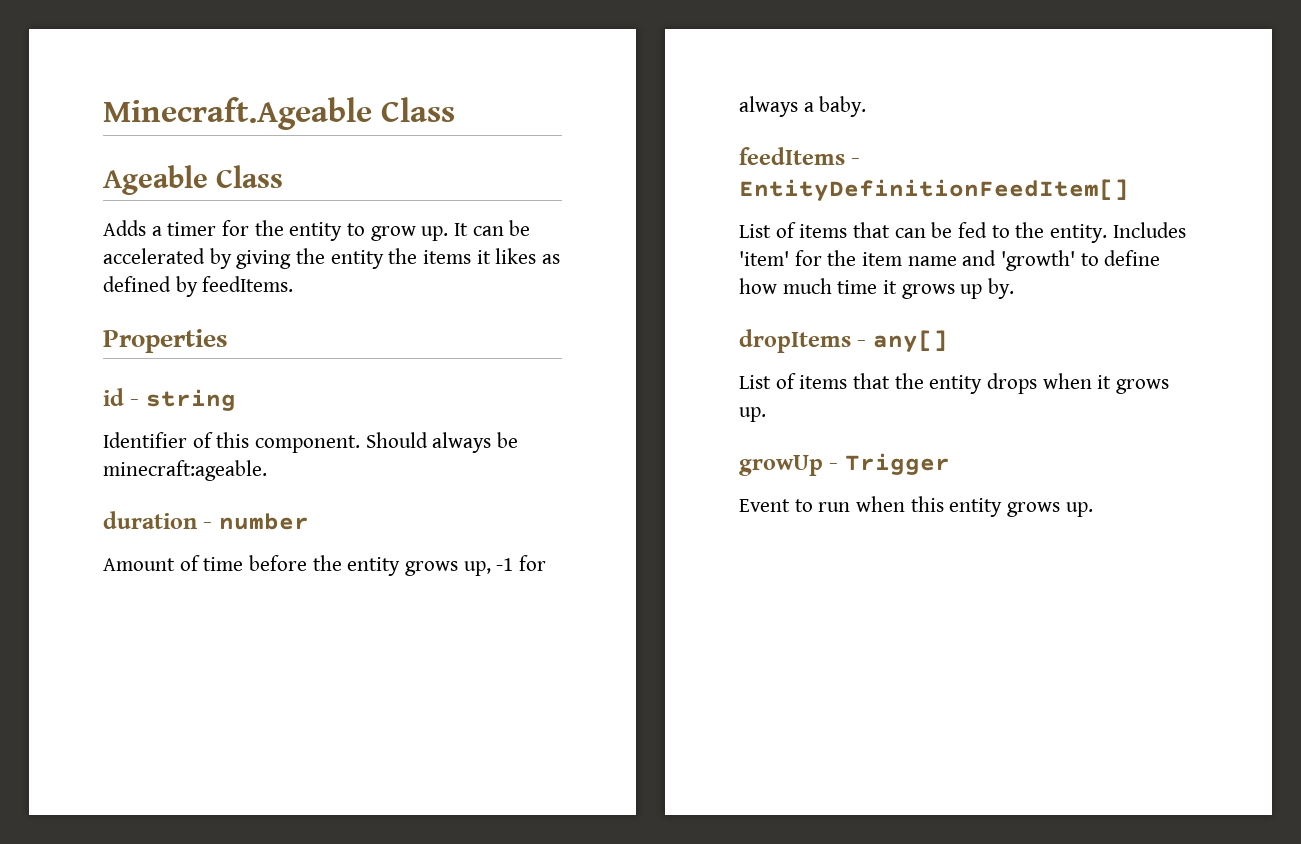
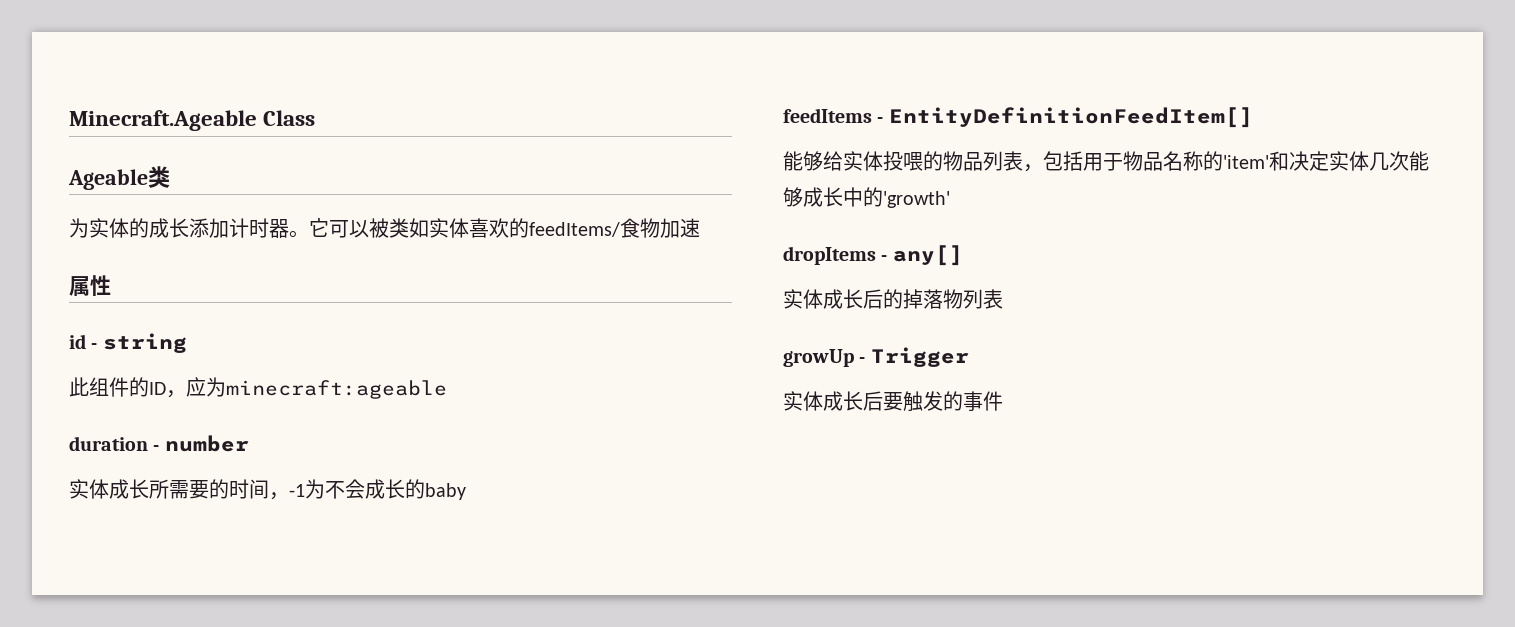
- Ageable Class
- Adds a timer for the entity to grow up. It can be accelerated by giving the entity the items it likes as defined by feedItems.
- Properties
+ Ageable类
+ 为实体的成长添加计时器。它可以被类如实体喜欢的feedItems/食物加速
+ 属性
  id - string
- Identifier of this component. Should always be minecraft:ageable.
+ 此组件的ID，应为minecraft:ageable
  duration - number
- Amount of time before the entity grows up, -1 for always a baby.
+ 实体成长所需要的时间，-1为不会成长的baby
  feedItems - EntityDefinitionFeedItem[]
- List of items that can be fed to the entity. Includes 'item' for the item name and 'growth' to define how much time it grows up by.
+ 能够给实体投喂的物品列表，包括用于物品名称的'item'和决定实体几次能够成长中的'growth'
  dropItems - any[]
- List of items that the entity drops when it grows up.
+ 实体成长后的掉落物列表
  growUp - Trigger
- Event to run when this entity grows up.
+ 实体成长后要触发的事件

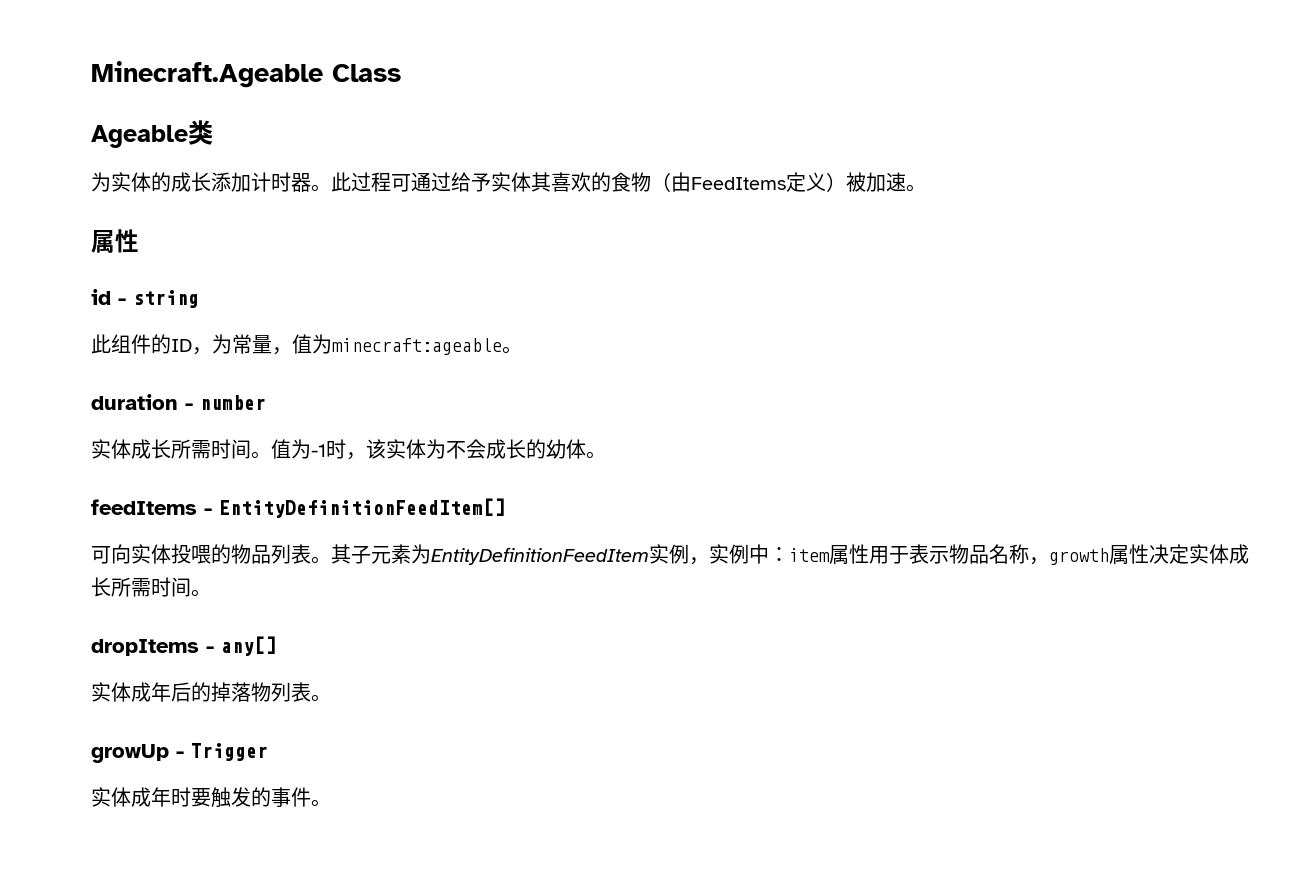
- 它可以被类如实体喜欢的feedItems/食物加速
+ 此过程可通过给予实体其喜欢的食物（由FeedItems定义）被加速。
- 此组件的ID，应为minecraft:ageable
+ 此组件的ID，为常量，值为minecraft:ageable。
- 实体成长所需要的时间，-1为不会成长的baby
+ 实体成长所需时间。值为-1时，该实体为不会成长的幼体。
- 能够给实体投喂的物品列表，包括用于物品名称的'item'和决定实体几次能够成长中的'growth'
+ 可向实体投喂的物品列表。其子元素为EntityDefinitionFeedItem实例，实例中：item属性用于表示物品名称，growth属性决定实体成长所需时间。
- 实体成长后的掉落物列表
+ 实体成年后的掉落物列表。
- 实体成长后要触发的事件
+ 实体成年时要触发的事件。

